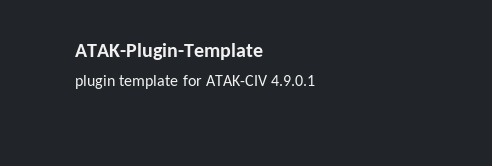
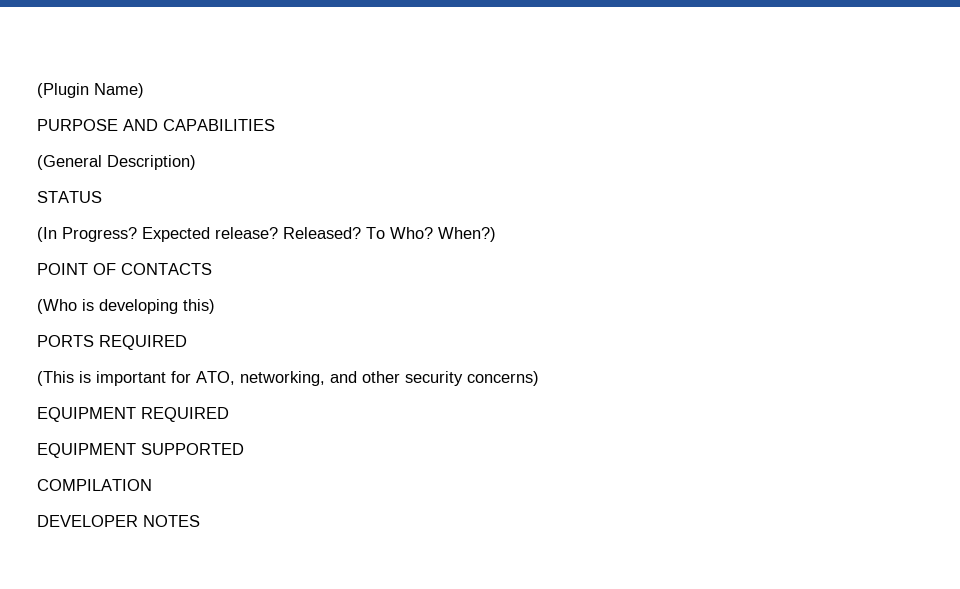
- ATAK-Plugin-Template
- plugin template for ATAK-CIV 4.9.0.1
+ (Plugin Name)
+ PURPOSE AND CAPABILITIES
+ (General Description)
+ STATUS
+ (In Progress? Expected release? Released? To Who? When?)
+ POINT OF CONTACTS
+ (Who is developing this)
+ PORTS REQUIRED
+ (This is important for ATO, networking, and other security concerns)
+ EQUIPMENT REQUIRED
+ EQUIPMENT SUPPORTED
+ COMPILATION
+ DEVELOPER NOTES

